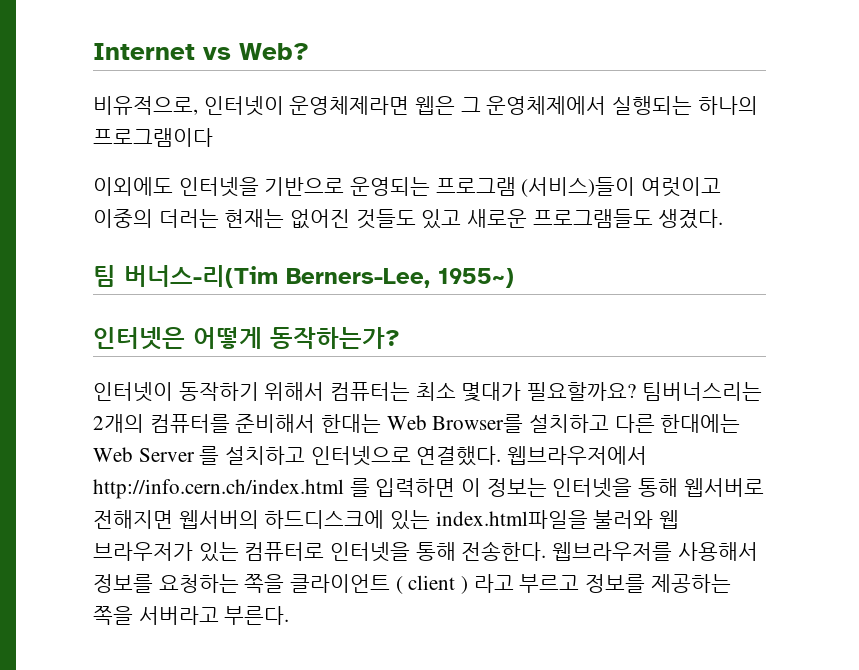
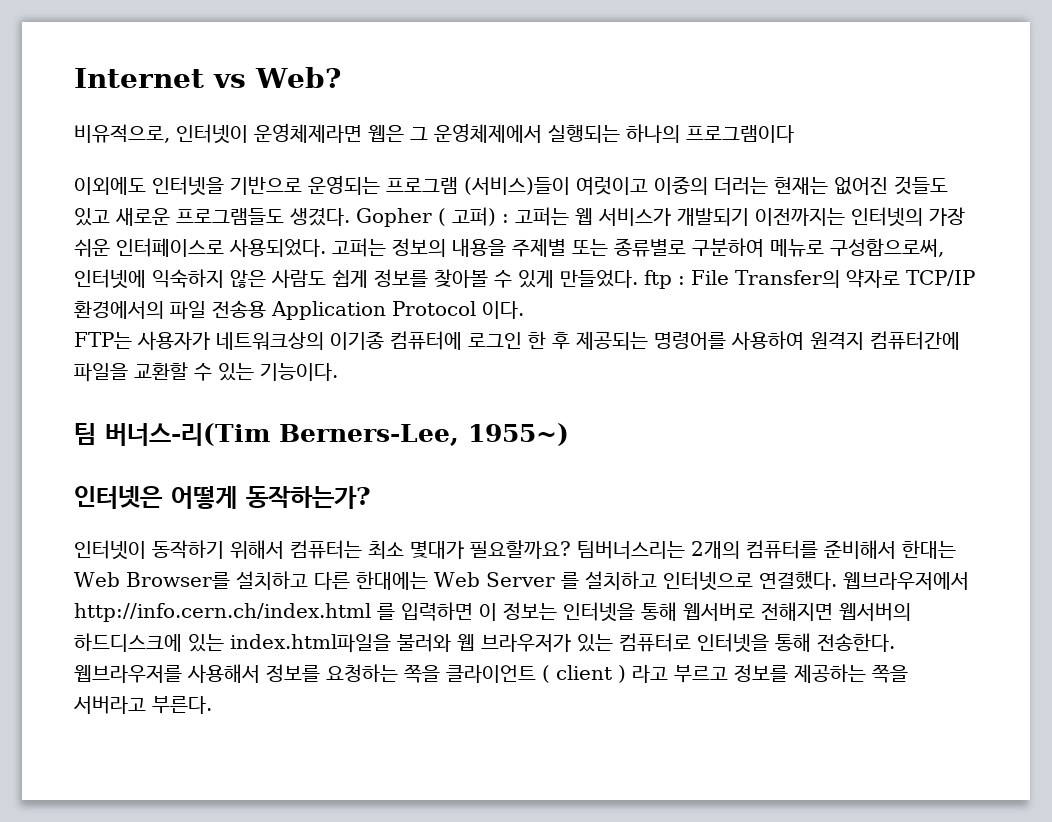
+ Gopher ( 고퍼) : 고퍼는 웹 서비스가 개발되기 이전까지는 인터넷의 가장 쉬운 인터페이스로 사용되었다. 고퍼는 정보의 내용을 주제별 또는 종류별로 구분하여 메뉴로 구성함으로써, 인터넷에 익숙하지 않은 사람도 쉽게 정보를 찾아볼 수 있게 만들었다. ftp : File Transfer의 약자로 TCP/IP 환경에서의 파일 전송용 Application Protocol 이다.
+ FTP는 사용자가 네트워크상의 이기종 컴퓨터에 로그인 한 후 제공되는 명령어를 사용하여 원격지 컴퓨터간에 파일을 교환할 수 있는 기능이다.

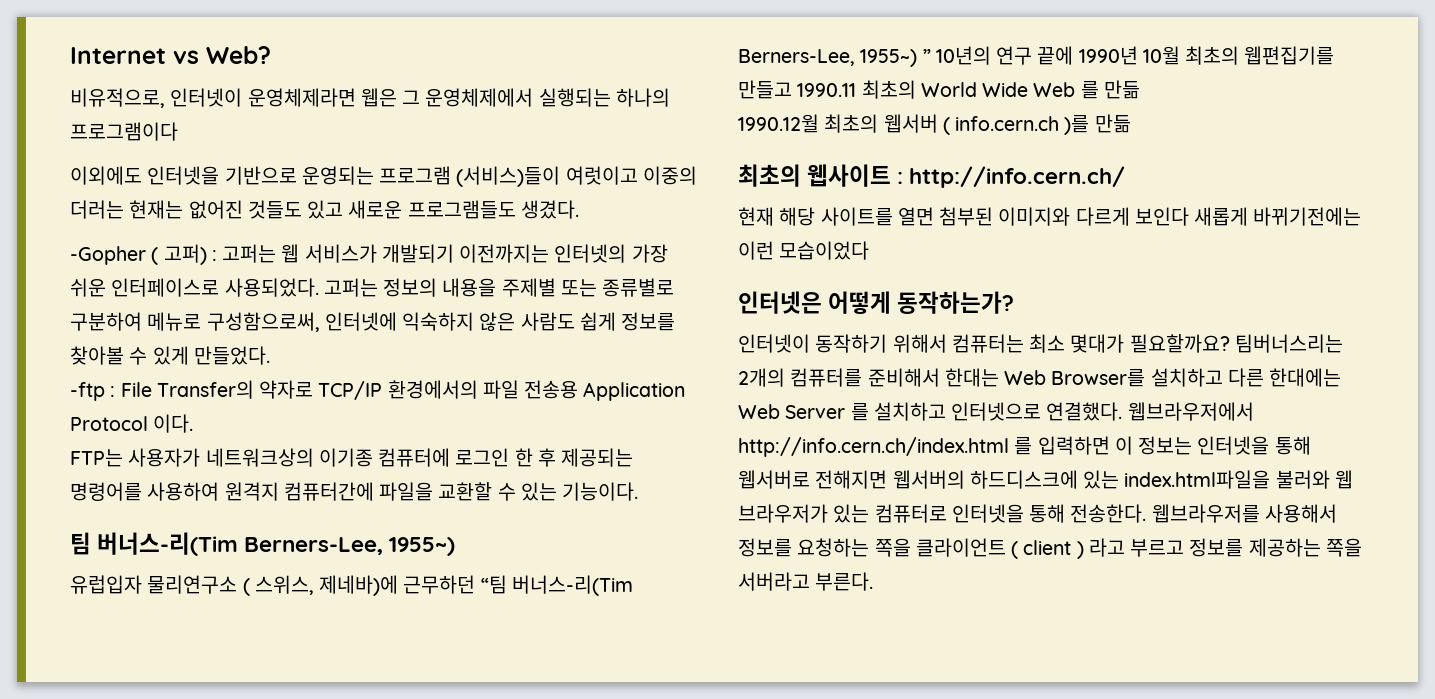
- 이외에도 인터넷을 기반으로 운영되는 프로그램 (서비스)들이 여럿이고 이중의 더러는 현재는 없어진 것들도 있고 새로운 프로그램들도 생겼다. Gopher ( 고퍼) : 고퍼는 웹 서비스가 개발되기 이전까지는 인터넷의 가장 쉬운 인터페이스로 사용되었다.
+ 이외에도 인터넷을 기반으로 운영되는 프로그램 (서비스)들이 여럿이고 이중의 더러는 현재는 없어진 것들도 있고 새로운 프로그램들도 생겼다.
+ -Gopher ( 고퍼) : 고퍼는 웹 서비스가 개발되기 이전까지는 인터넷의 가장 쉬운 인터페이스로 사용되었다.
- 고퍼는 정보의 내용을 주제별 또는 종류별로 구분하여 메뉴로 구성함으로써, 인터넷에 익숙하지 않은 사람도 쉽게 정보를 찾아볼 수 있게 만들었다. ftp : File Transfer의 약자로 TCP/IP 환경에서의 파일 전송용 Application Protocol 이다.
+ 고퍼는 정보의 내용을 주제별 또는 종류별로 구분하여 메뉴로 구성함으로써, 인터넷에 익숙하지 않은 사람도 쉽게 정보를 찾아볼 수 있게 만들었다.
+ -ftp : File Transfer의 약자로 TCP/IP 환경에서의 파일 전송용 Application Protocol 이다.
+ 유럽입자 물리연구소 ( 스위스, 제네바)에 근무하던 “팀 버너스-리(Tim Berners-Lee, 1955~) ” 10년의 연구 끝에 1990년 10월 최초의 웹편집기를 만들고 1990.11 최초의 World Wide Web 를 만듦
+ 1990.12월 최초의 웹서버 ( info.cern.ch )를 만듦
+ 최초의 웹사이트 : http://info.cern.ch/
+ 현재 해당 사이트를 열면 첨부된 이미지와 다르게 보인다 새롭게 바뀌기전에는 이런 모습이었다

